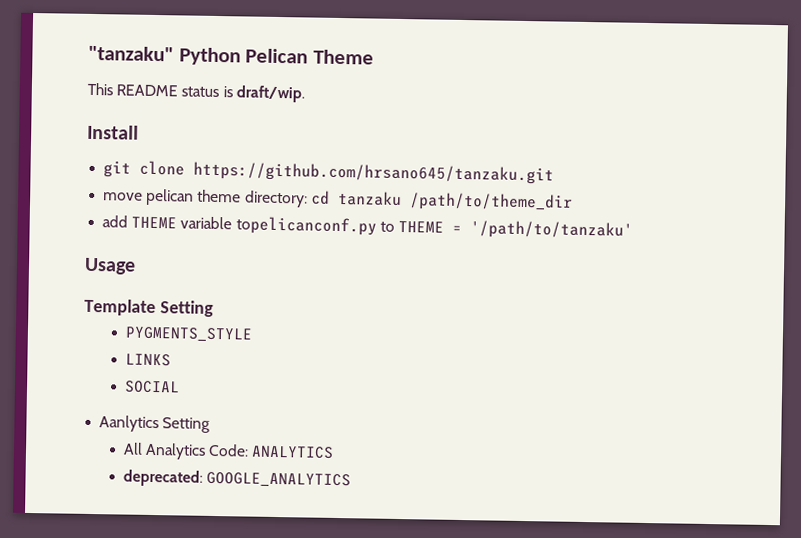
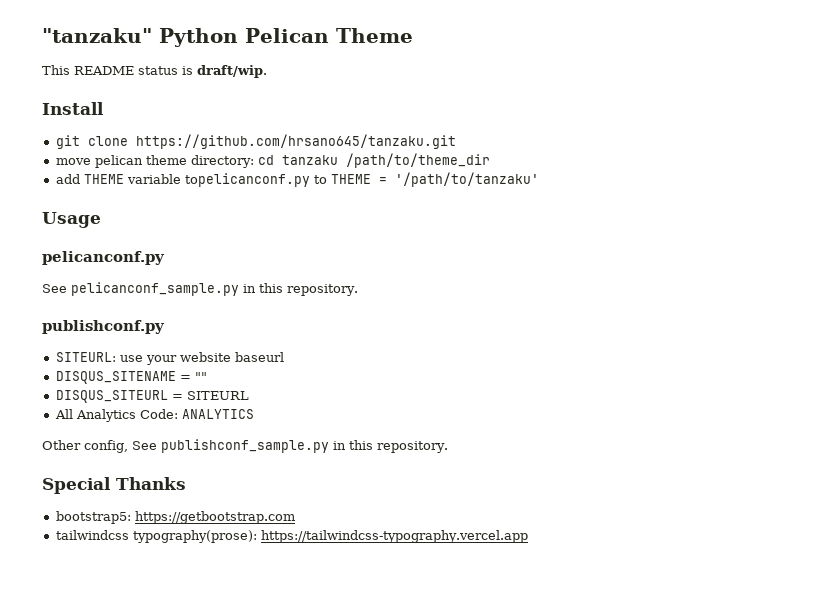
- Template Setting
- PYGMENTS_STYLE
- LINKS
- SOCIAL
- Aanlytics Setting
+ pelicanconf.py
+ See pelicanconf_sample.py in this repository.
+ publishconf.py
+ SITEURL: use your website baseurl
+ DISQUS_SITENAME = ""
+ DISQUS_SITEURL = SITEURL
  All Analytics Code: ANALYTICS
- deprecated: GOOGLE_ANALYTICS
+ Other config, See publishconf_sample.py in this repository.
+ Special Thanks
+ bootstrap5: https://getbootstrap.com
+ tailwindcss typography(prose): https://tailwindcss-typography.vercel.app

